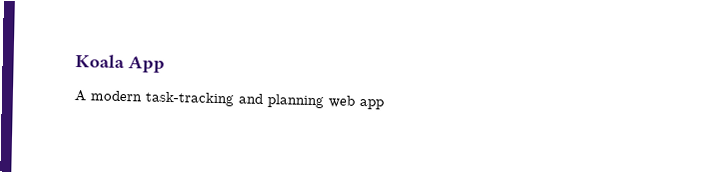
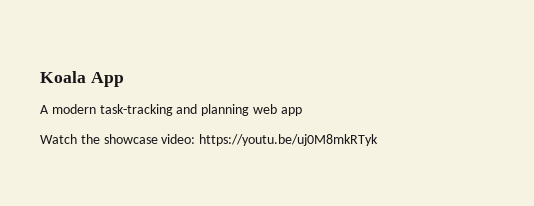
+ Watch the showcase video: https://youtu.be/uj0M8mkRTyk

